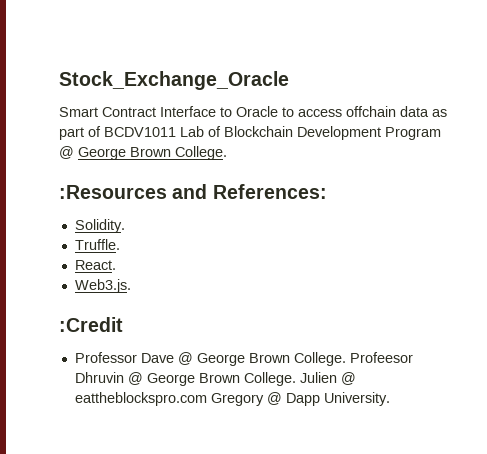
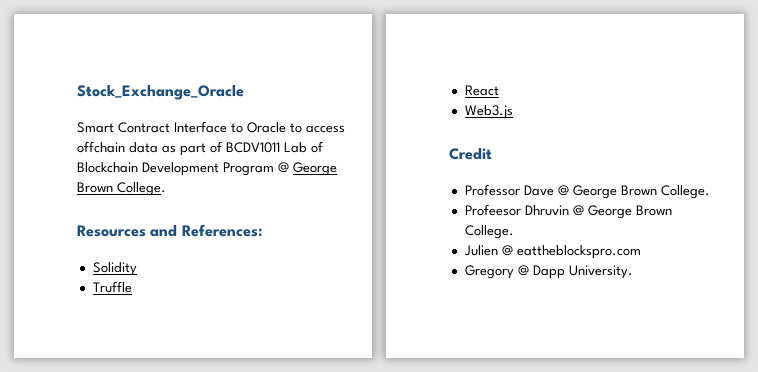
- :Resources and References:
+ Resources and References:
- Solidity.
- Truffle.
- React.
- Web3.js.
- :Credit
+ Solidity
+ Truffle
+ React
+ Web3.js
+ Credit
- Professor Dave @ George Brown College. Profeesor Dhruvin @ George Brown College. Julien @ eattheblockspro.com Gregory @ Dapp University.
+ Professor Dave @ George Brown College.
+ Profeesor Dhruvin @ George Brown College.
+ Julien @ eattheblockspro.com
+ Gregory @ Dapp University.

